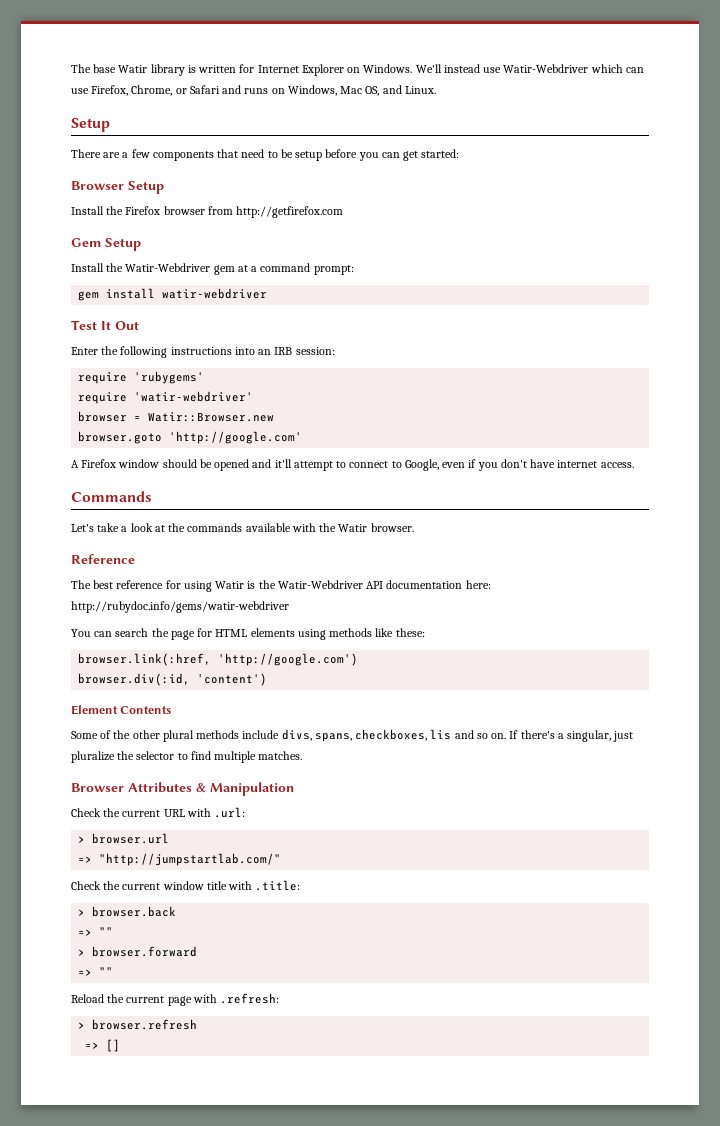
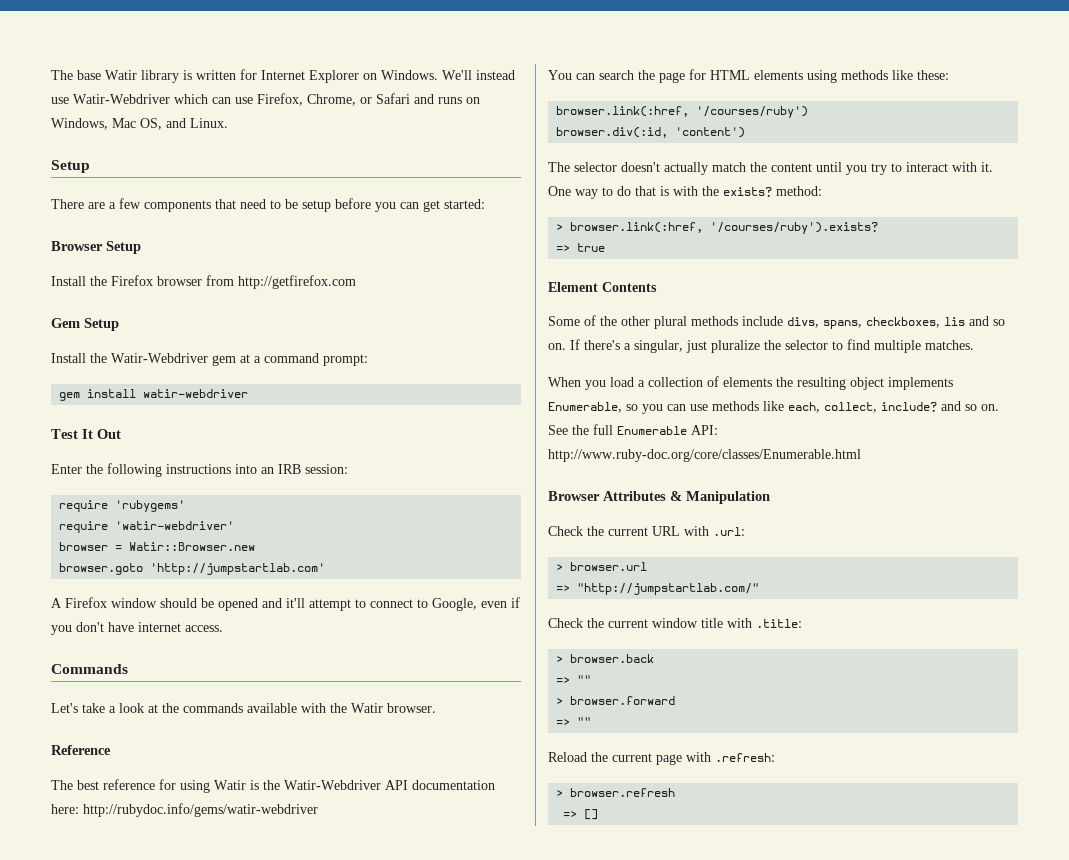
- browser.goto 'http://google.com'
+ browser.goto 'http://jumpstartlab.com'
- browser.link(:href, 'http://google.com')
+ browser.link(:href, '/courses/ruby')
+ The selector doesn't actually match the content until you try to interact with it. One way to do that is with the exists? method:
+ > browser.link(:href, '/courses/ruby').exists?
+ => true
+ When you load a collection of elements the resulting object implements Enumerable, so you can use methods like each, collect, include? and so on. See the full Enumerable API: http://www.ruby-doc.org/core/classes/Enumerable.html

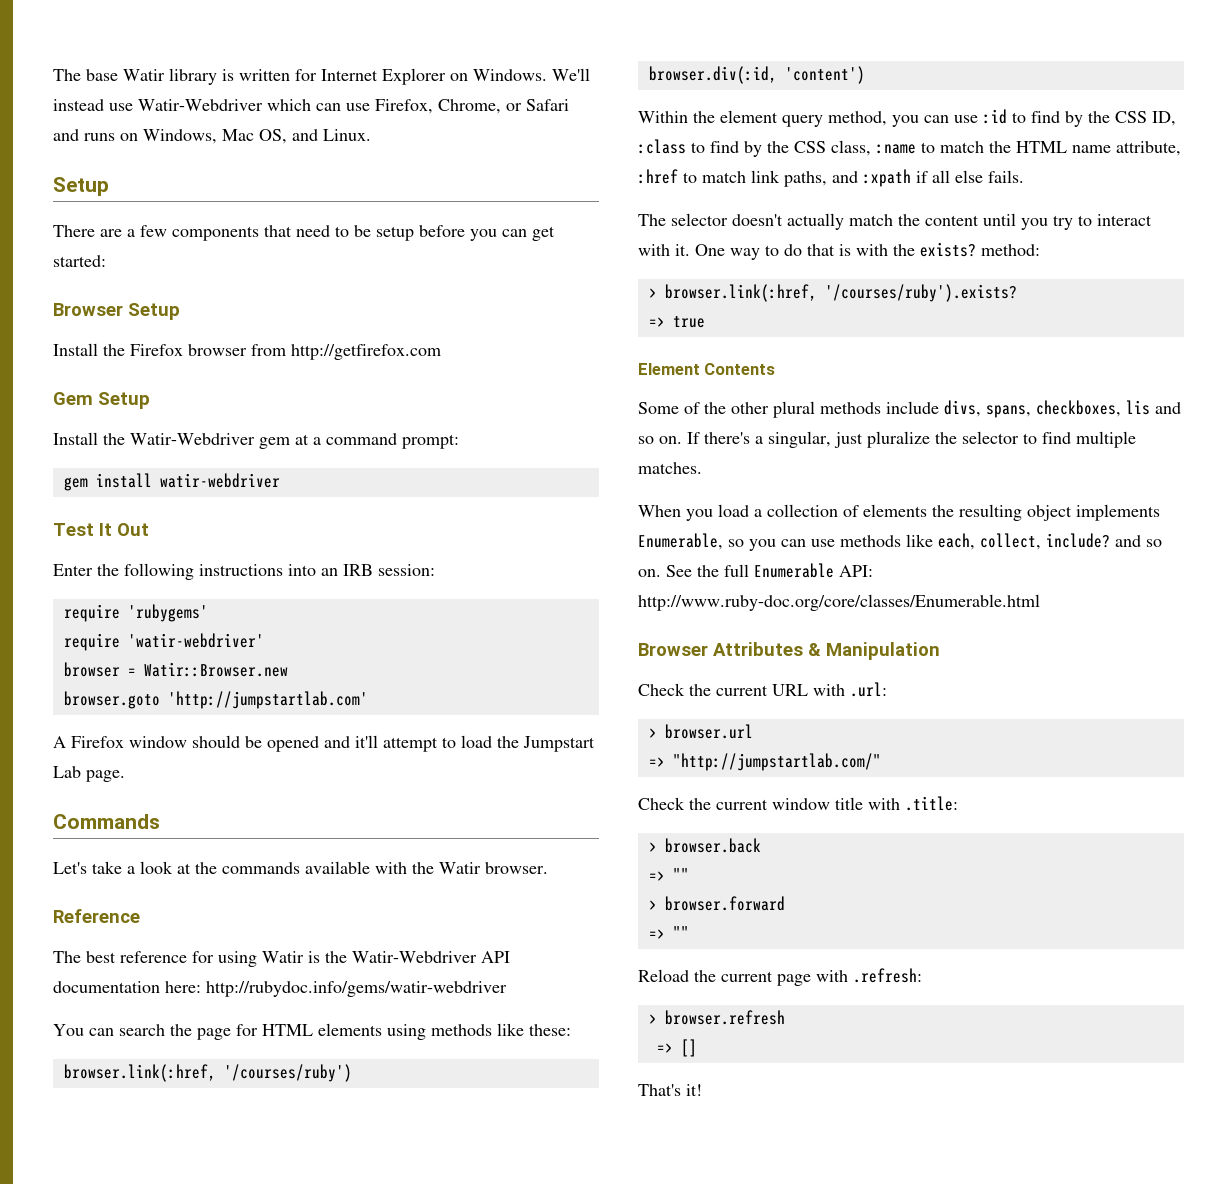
- A Firefox window should be opened and it'll attempt to connect to Google, even if you don't have internet access.
+ A Firefox window should be opened and it'll attempt to load the Jumpstart Lab page.
+ Within the element query method, you can use :id to find by the CSS ID, :class to find by the CSS class, :name to match the HTML name attribute, :href to match link paths, and :xpath if all else fails.
+ That's it!

